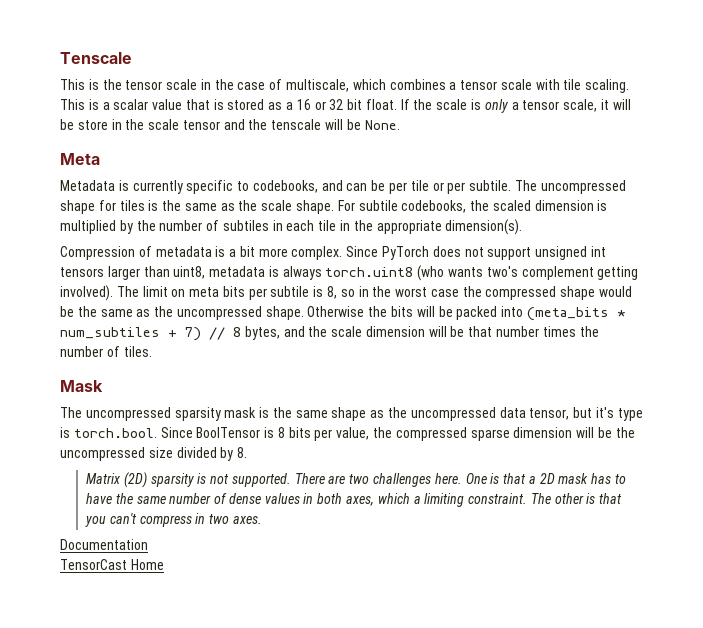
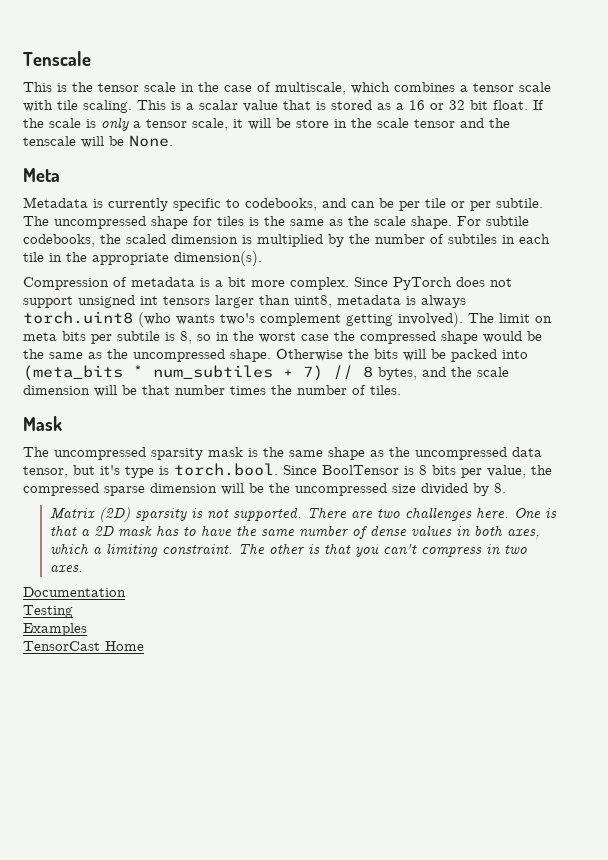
+ Testing
+ Examples

